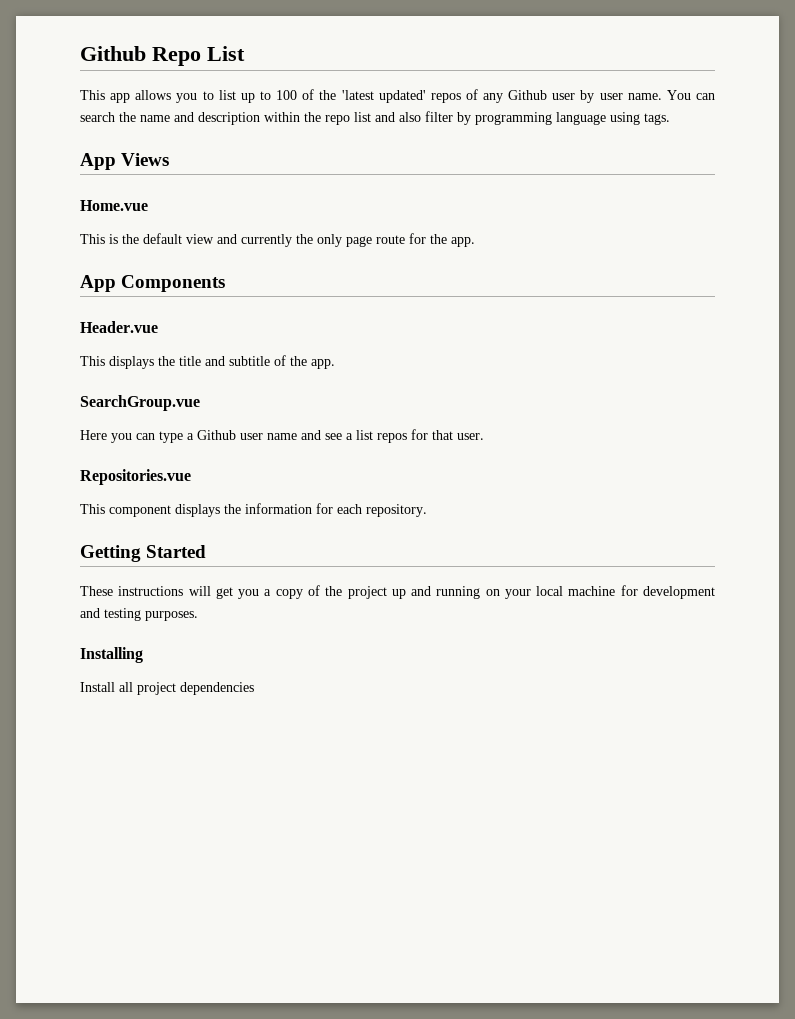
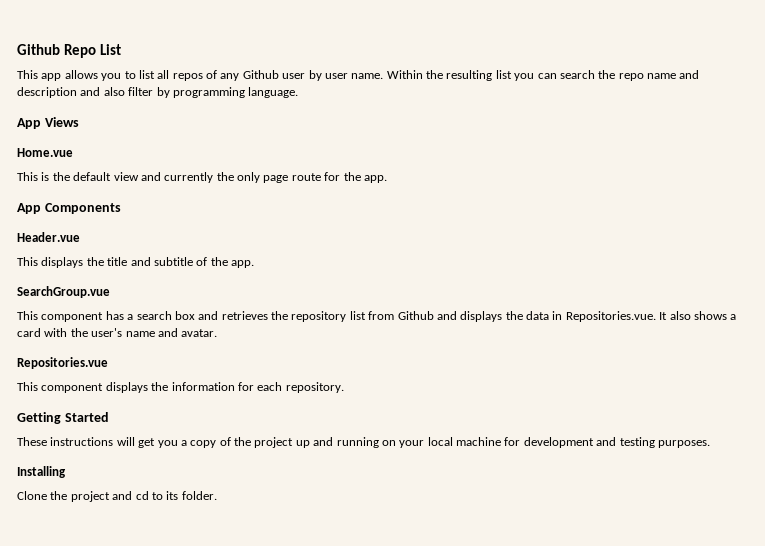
- This app allows you to list up to 100 of the 'latest updated' repos of any Github user by user name.
+ This app allows you to list all repos of any Github user by user name.
- You can search the name and description within the repo list and also filter by programming language using tags.
+ Within the resulting list you can search the repo name and description and also filter by programming language.
- Here you can type a Github user name and see a list repos for that user.
+ This component has a search box and retrieves the repository list from Github and displays the data in Repositories.vue. It also shows a card with the user's name and avatar.
- Install all project dependencies
+ Clone the project and cd to its folder.

